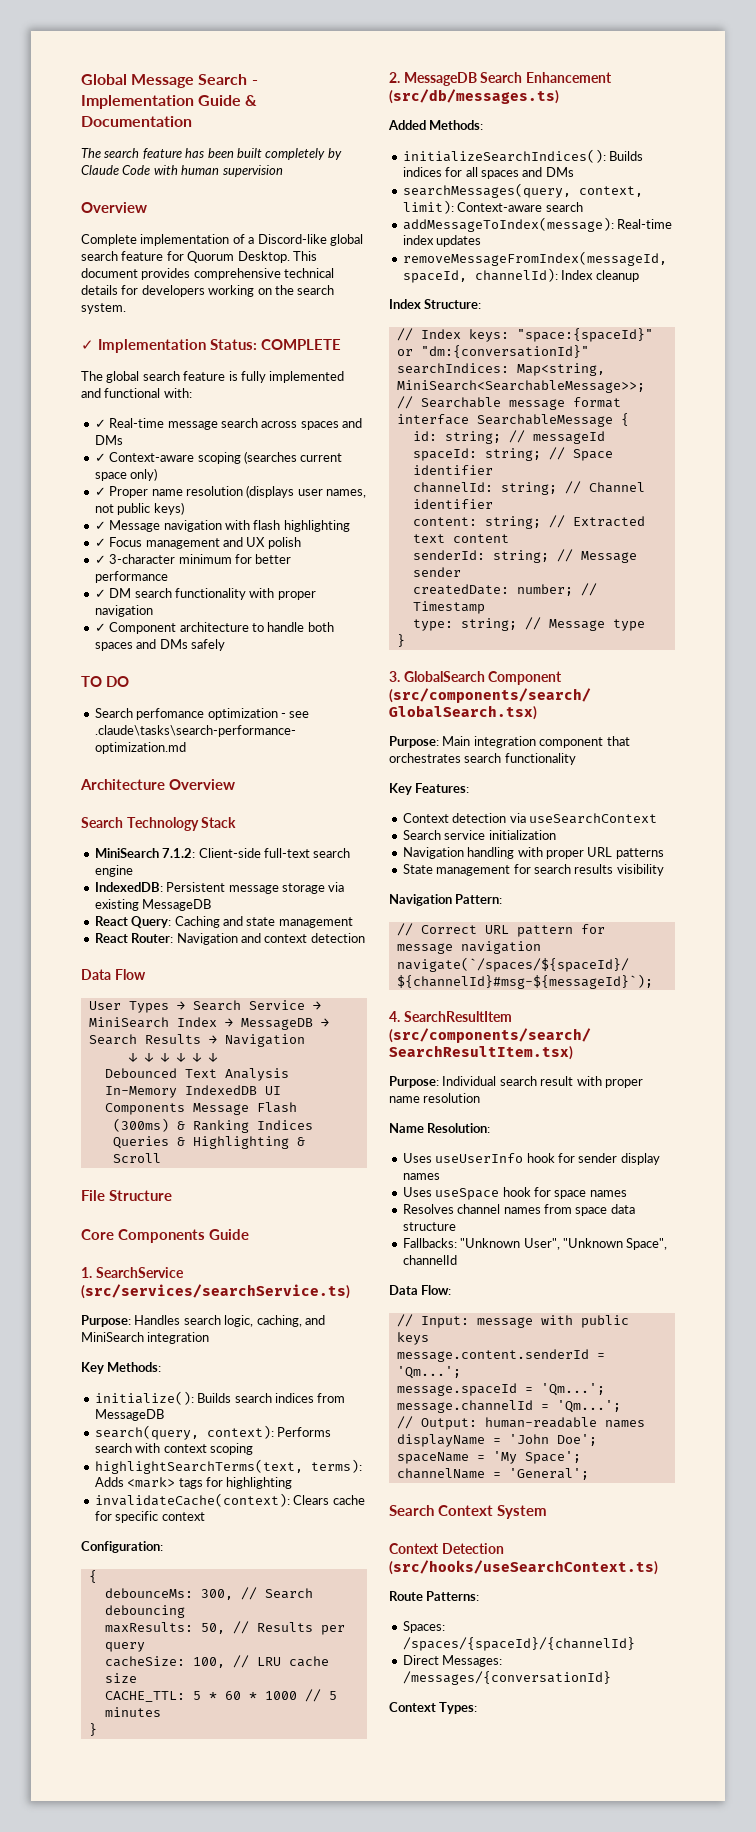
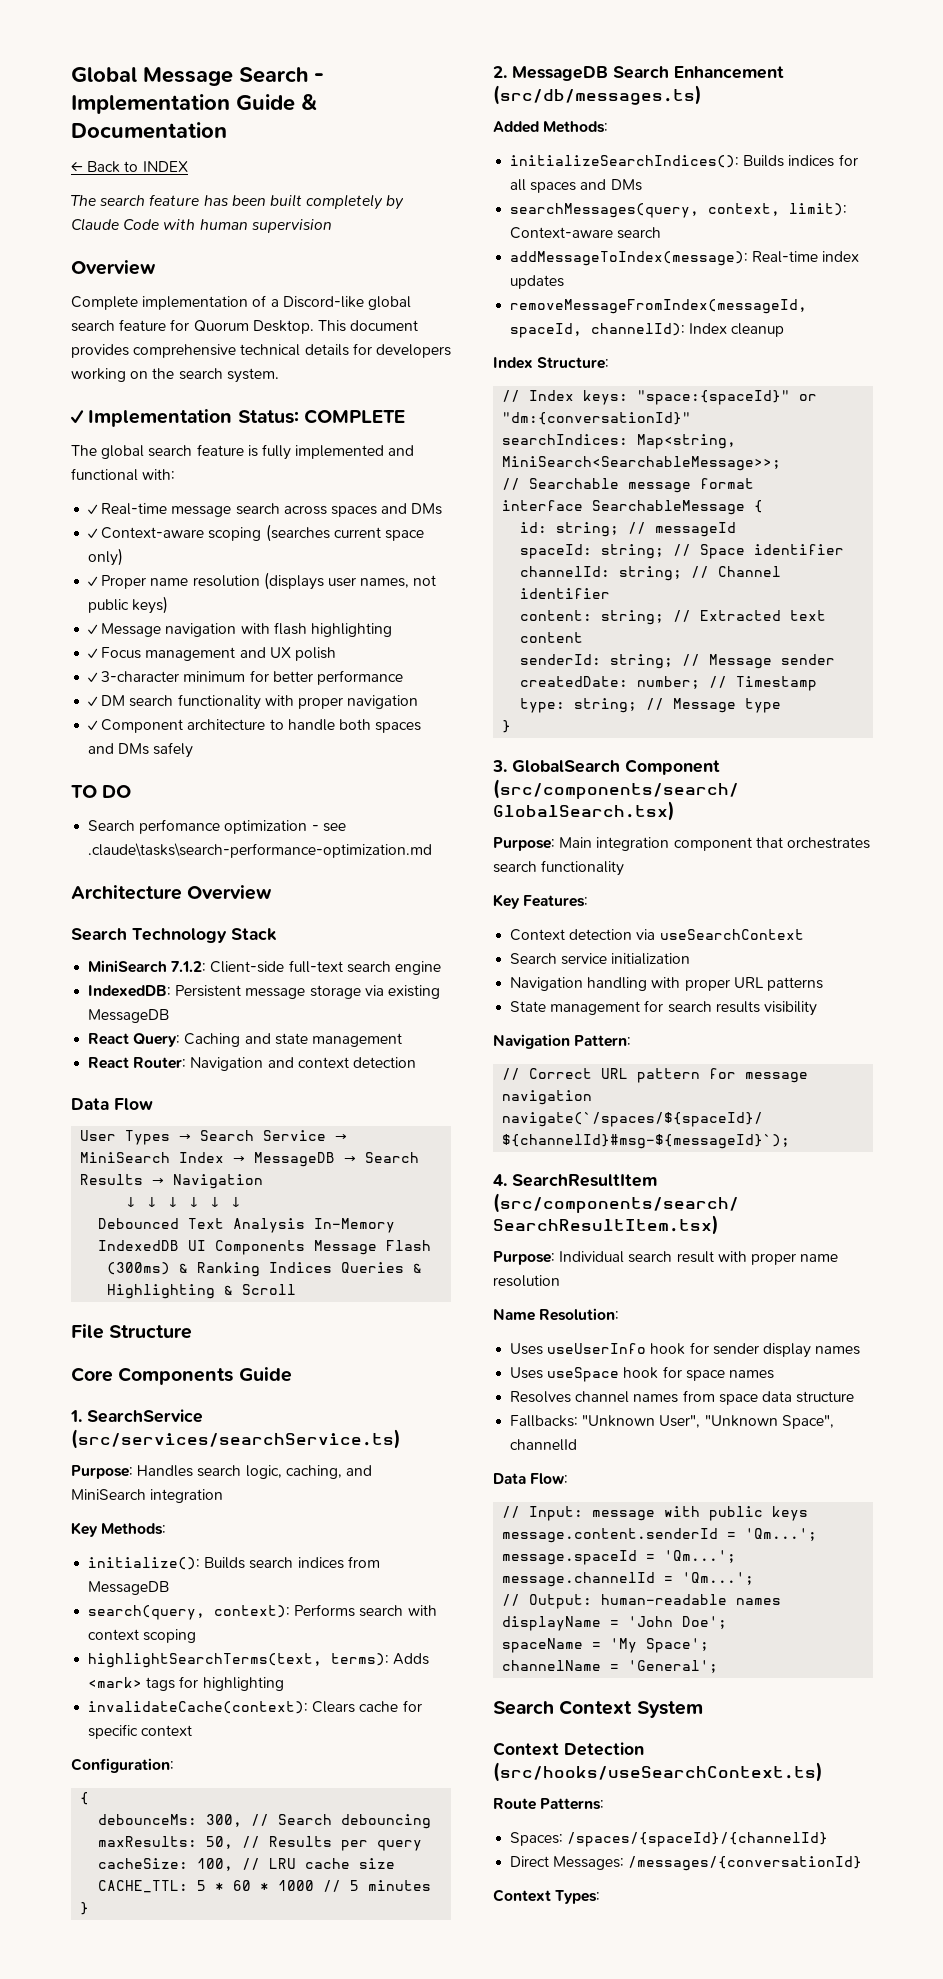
+ ← Back to INDEX

